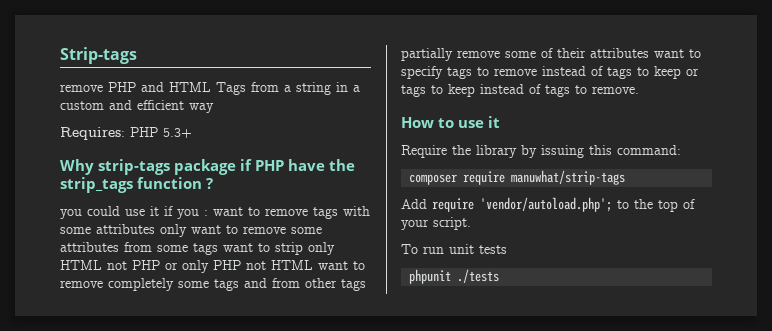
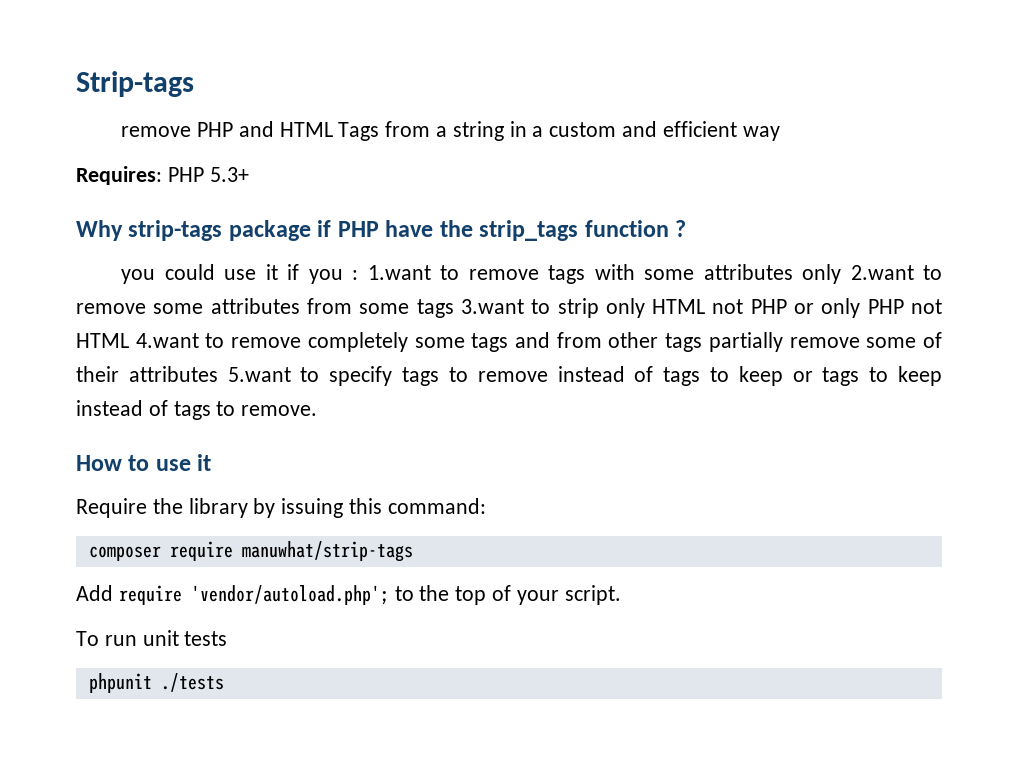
- want to remove tags with some attributes only want to remove some attributes from some tags want to strip only HTML not PHP or only PHP not HTML want to remove completely some tags and from other tags partially remove some of their attributes want to specify tags to remove instead of tags to keep or tags to keep instead of tags to remove.
+ 1.want to remove tags with some attributes only 2.want to remove some attributes from some tags 3.want to strip only HTML not PHP or only PHP not HTML 4.want to remove completely some tags and from other tags partially remove some of their attributes 5.want to specify tags to remove instead of tags to keep or tags to keep instead of tags to remove.

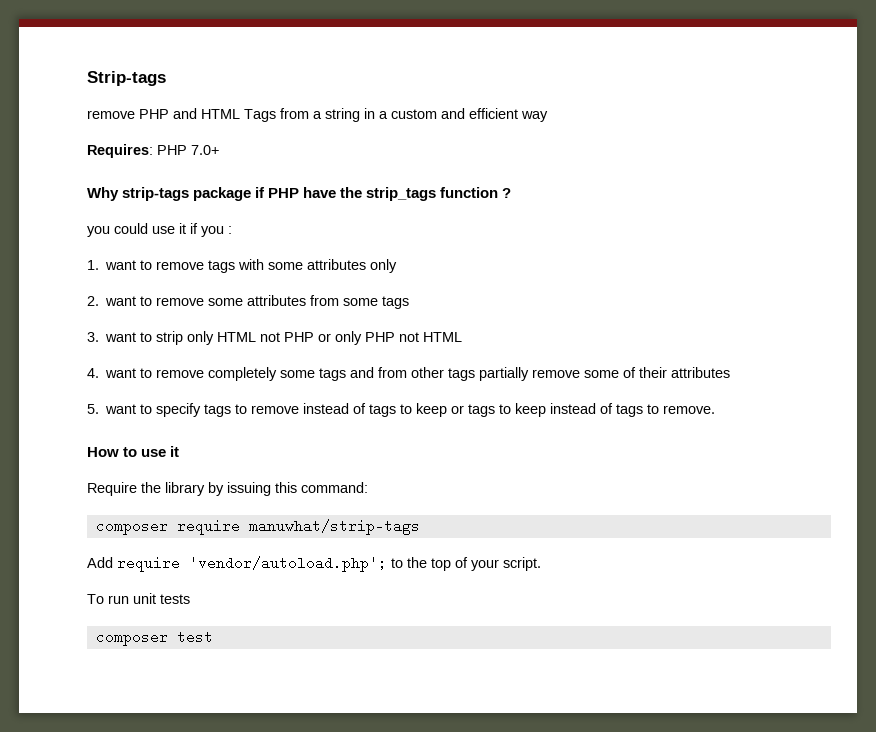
- Requires: PHP 5.3+
+ Requires: PHP 7.0+
- you could use it if you : 1.want to remove tags with some attributes only 2.want to remove some attributes from some tags 3.want to strip only HTML not PHP or only PHP not HTML 4.want to remove completely some tags and from other tags partially remove some of their attributes 5.want to specify tags to remove instead of tags to keep or tags to keep instead of tags to remove.
+ you could use it if you :
+ 1. want to remove tags with some attributes only
+ 2. want to remove some attributes from some tags
+ 3. want to strip only HTML not PHP or only PHP not HTML
+ 4. want to remove completely some tags and from other tags partially remove some of their attributes
+ 5. want to specify tags to remove instead of tags to keep or tags to keep instead of tags to remove.
- phpunit ./tests
+ composer test

